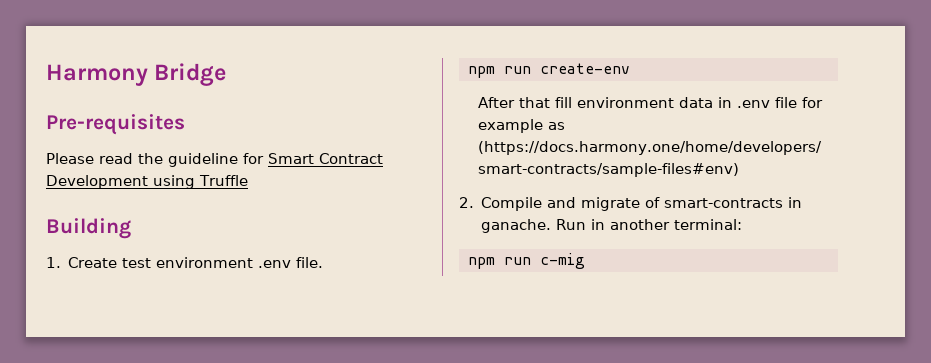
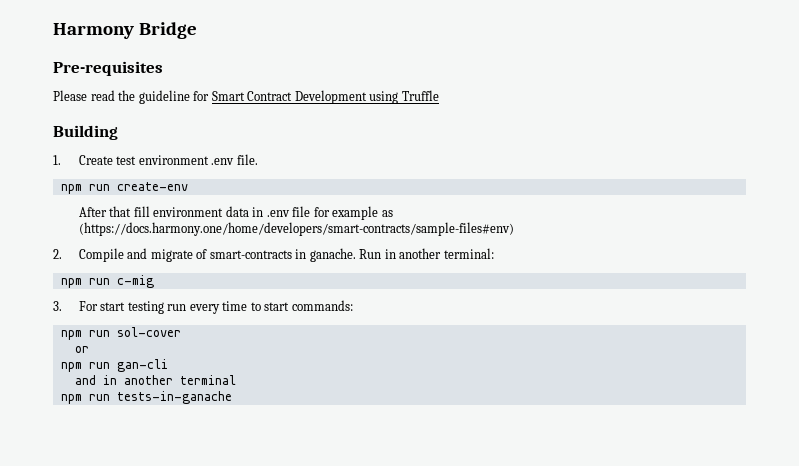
+ 3. For start testing run every time to start commands:
+ npm run sol-cover
+ or
+ npm run gan-cli
+ and in another terminal
+ npm run tests-in-ganache

